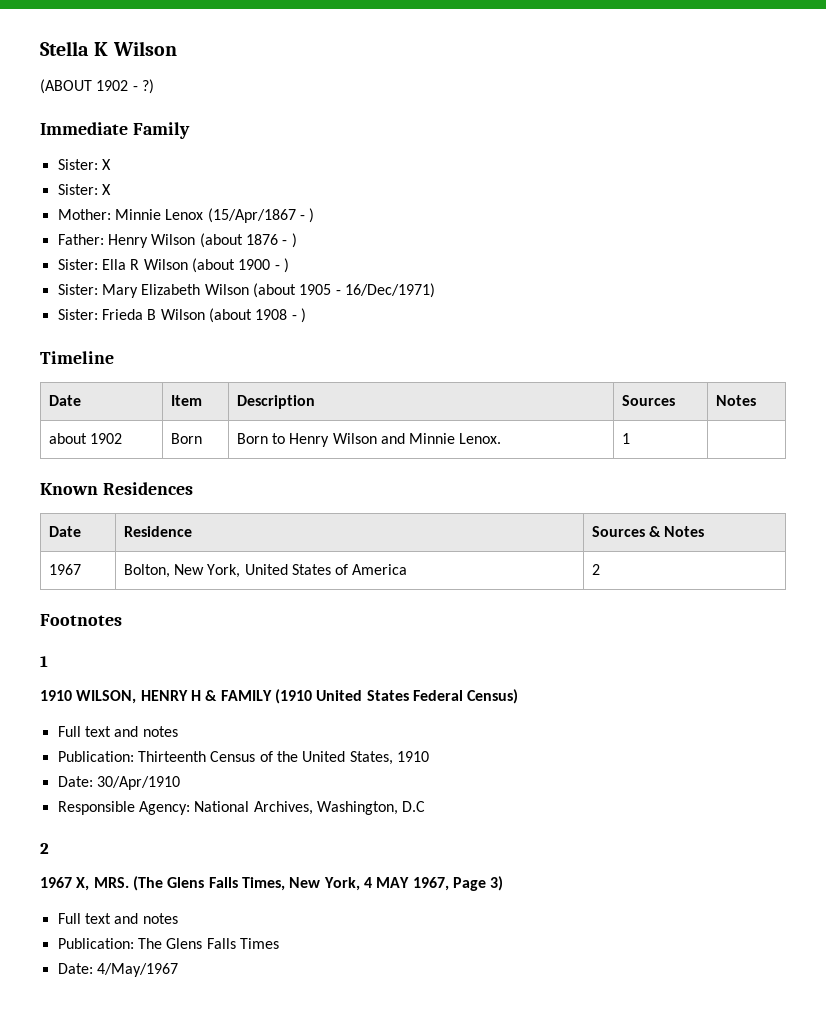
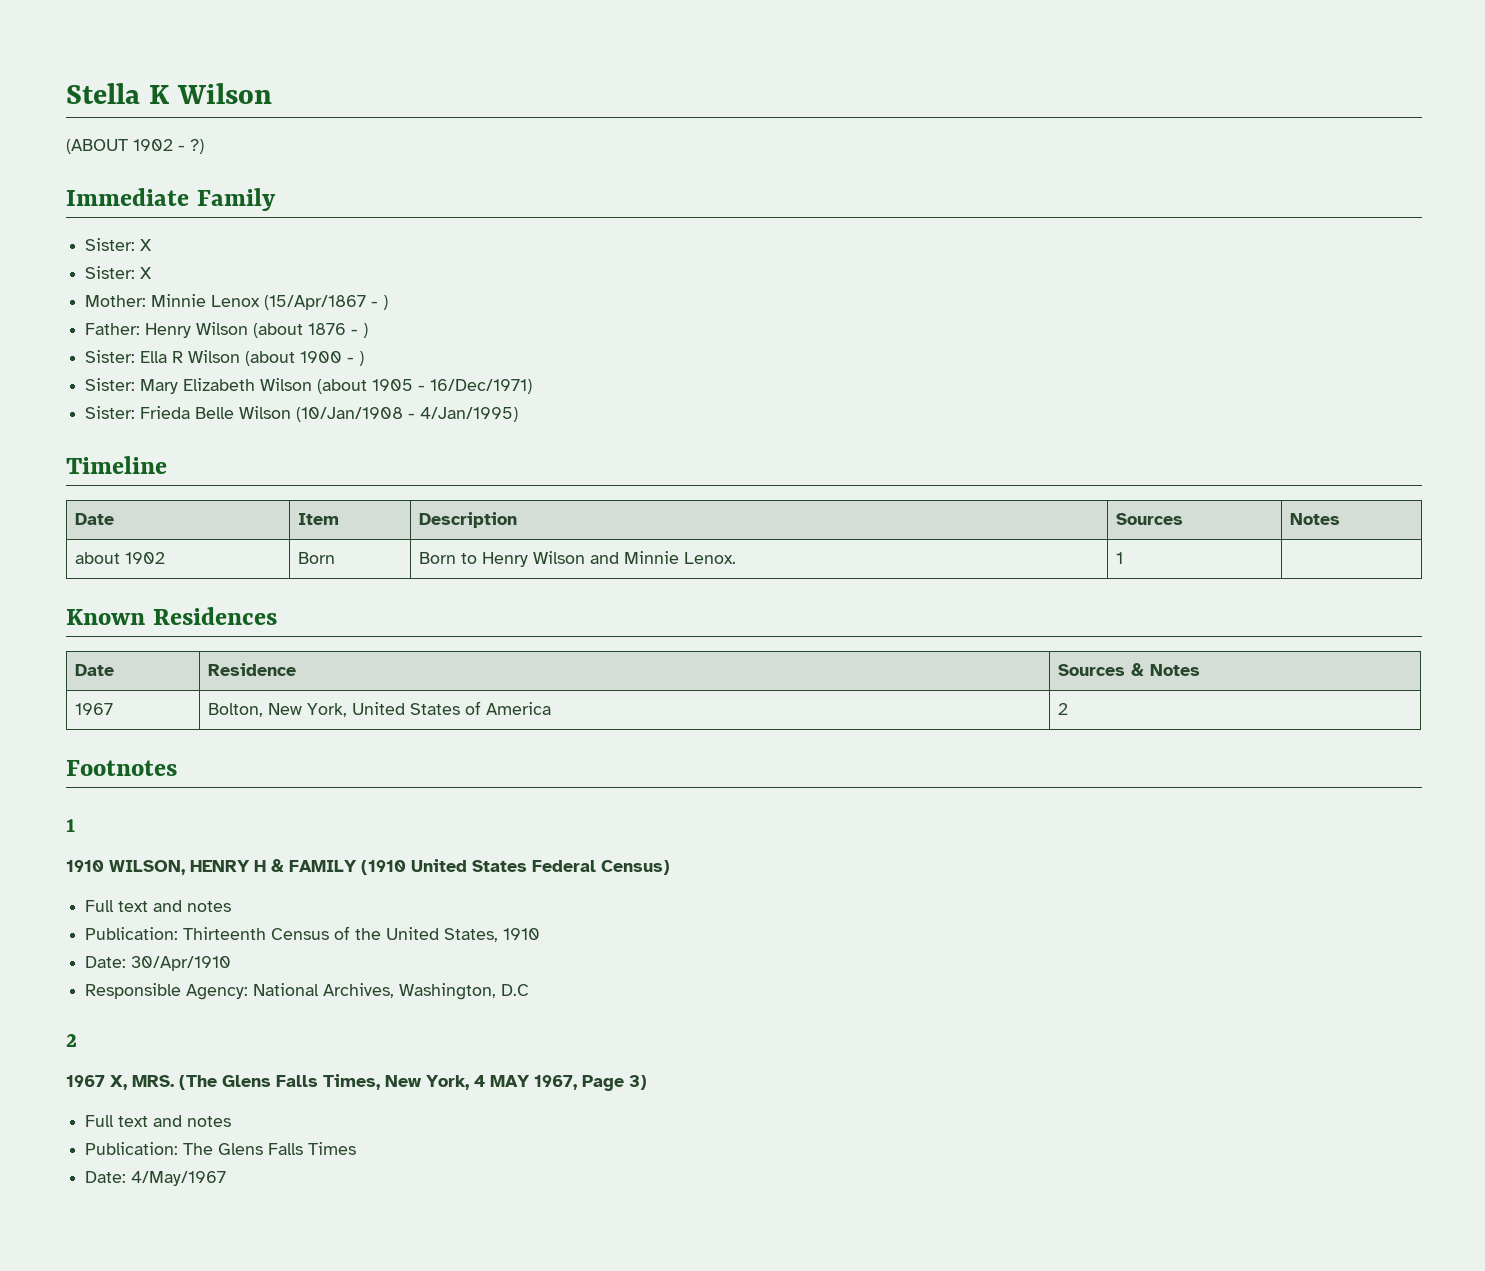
- Sister: Frieda B Wilson (about 1908 - )
+ Sister: Frieda Belle Wilson (10/Jan/1908 - 4/Jan/1995)

